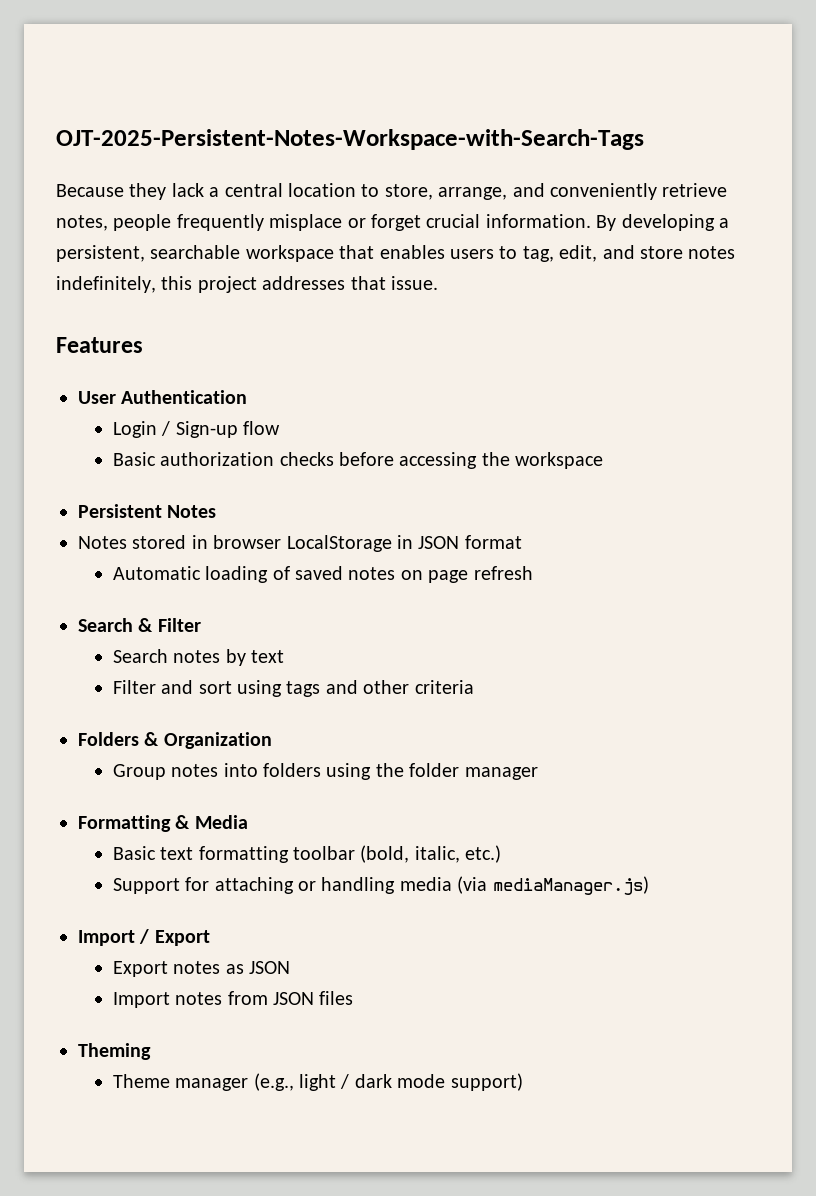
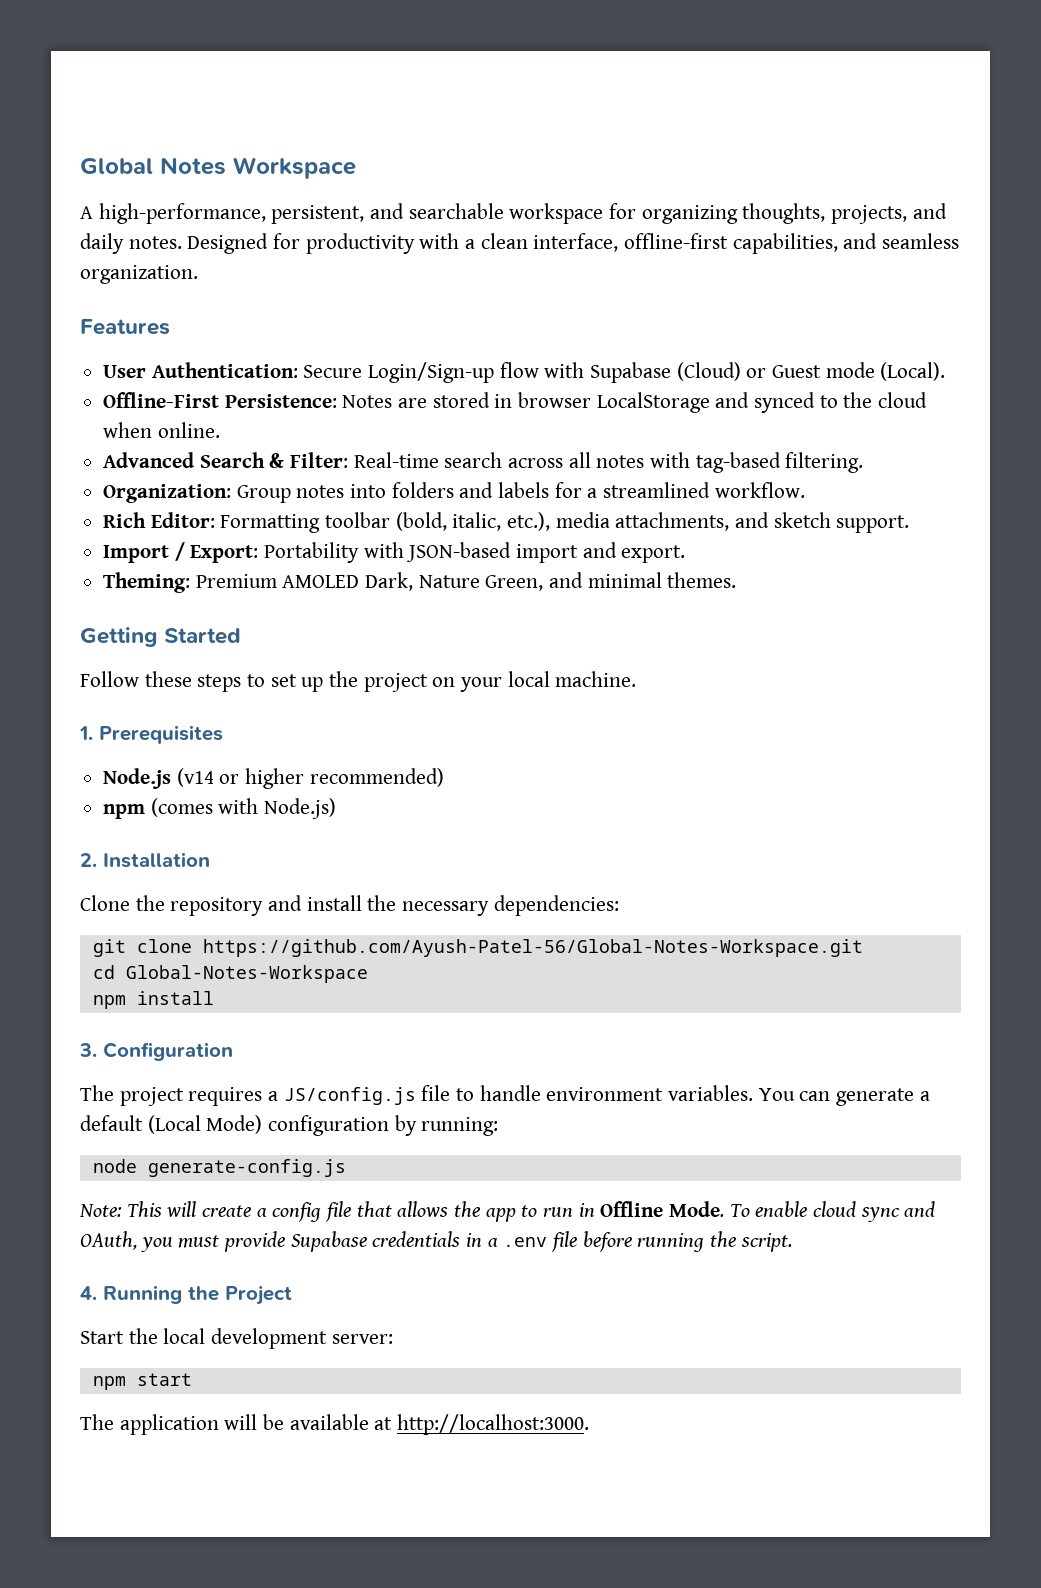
- OJT-2025-Persistent-Notes-Workspace-with-Search-Tags
- Because they lack a central location to store, arrange, and conveniently retrieve notes, people frequently misplace or forget crucial information. By developing a persistent, searchable workspace that enables users to tag, edit, and store notes indefinitely, this project addresses that issue.
+ Global Notes Workspace
+ A high-performance, persistent, and searchable workspace for organizing thoughts, projects, and daily notes. Designed for productivity with a clean interface, offline-first capabilities, and seamless organization.
  Features
- User Authentication
- Login / Sign-up flow
- Basic authorization checks before accessing the workspace
- Persistent Notes
- Notes stored in browser LocalStorage in JSON format
- Automatic loading of saved notes on page refresh
- Search & Filter
- Search notes by text
- Filter and sort using tags and other criteria
- Folders & Organization
- Group notes into folders using the folder manager
- Formatting & Media
- Basic text formatting toolbar (bold, italic, etc.)
- Support for attaching or handling media (via mediaManager.js)
- Import / Export
- Export notes as JSON
- Import notes from JSON files
- Theming
- Theme manager (e.g., light / dark mode support)
+ User Authentication: Secure Login/Sign-up flow with Supabase (Cloud) or Guest mode (Local).
+ Offline-First Persistence: Notes are stored in browser LocalStorage and synced to the cloud when online.
+ Advanced Search & Filter: Real-time search across all notes with tag-based filtering.
+ Organization: Group notes into folders and labels for a streamlined workflow.
+ Rich Editor: Formatting toolbar (bold, italic, etc.), media attachments, and sketch support.
+ Import / Export: Portability with JSON-based import and export.
+ Theming: Premium AMOLED Dark, Nature Green, and minimal themes.
+ Getting Started
+ Follow these steps to set up the project on your local machine.
+ 1. Prerequisites
+ Node.js (v14 or higher recommended)
+ npm (comes with Node.js)
+ 2. Installation
+ Clone the repository and install the necessary dependencies:
+ git clone https://github.com/Ayush-Patel-56/Global-Notes-Workspace.git
+ cd Global-Notes-Workspace
+ npm install
+ 3. Configuration
+ The project requires a JS/config.js file to handle environment variables. You can generate a default (Local Mode) configuration by running:
+ node generate-config.js
+ Note: This will create a config file that allows the app to run in Offline Mode. To enable cloud sync and OAuth, you must provide Supabase credentials in a .env file before running the script.
+ 4. Running the Project
+ Start the local development server:
+ npm start
+ The application will be available at http://localhost:3000.

